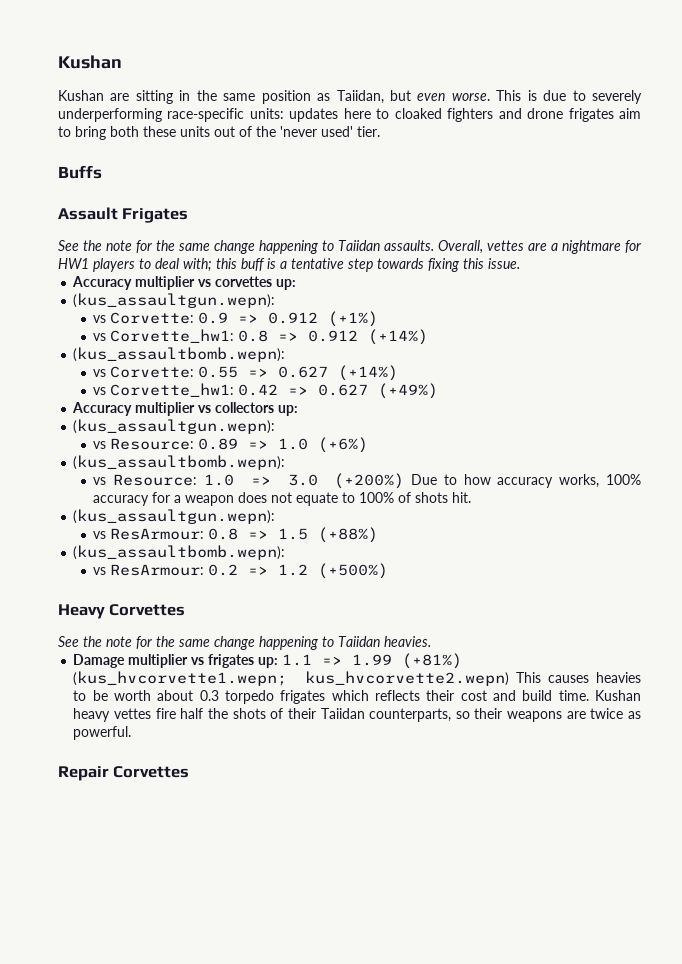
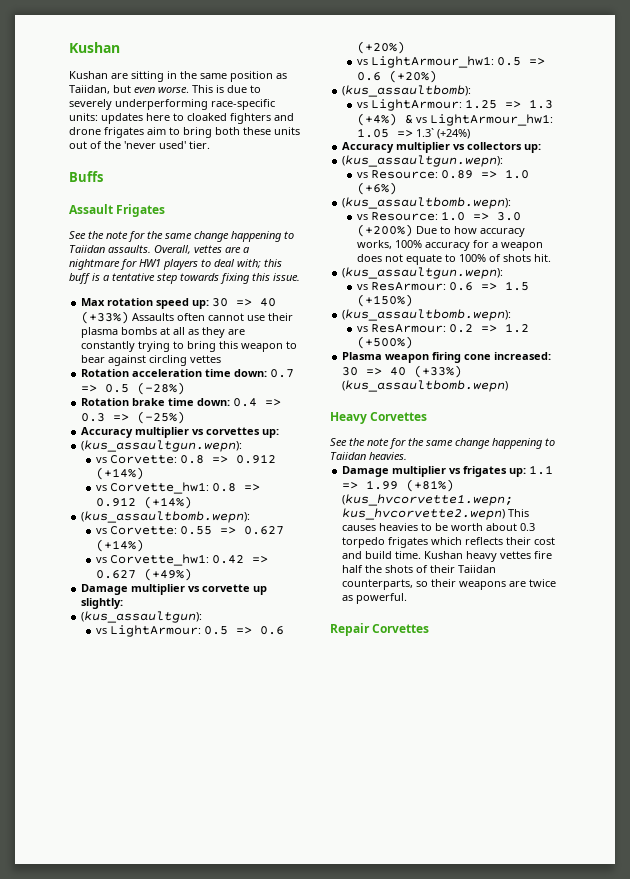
+ Max rotation speed up: 30 => 40 (+33%) Assaults often cannot use their plasma bombs at all as they are constantly trying to bring this weapon to bear against circling vettes
+ Rotation acceleration time down: 0.7 => 0.5 (-28%)
+ Rotation brake time down: 0.4 => 0.3 => (-25%)
- vs Corvette: 0.9 => 0.912 (+1%)
+ vs Corvette: 0.8 => 0.912 (+14%)
+ Damage multiplier vs corvette up slightly:
+ (kus_assaultgun):
+ vs LightArmour: 0.5 => 0.6 (+20%)
+ vs LightArmour_hw1: 0.5 => 0.6 (+20%)
+ (kus_assaultbomb):
+ vs LightArmour: 1.25 => 1.3 (+4%) & vs LightArmour_hw1: 1.05 => 1.3` (+24%)
- vs ResArmour: 0.8 => 1.5 (+88%)
+ vs ResArmour: 0.6 => 1.5 (+150%)
+ Plasma weapon firing cone increased: 30 => 40 (+33%) (kus_assaultbomb.wepn)

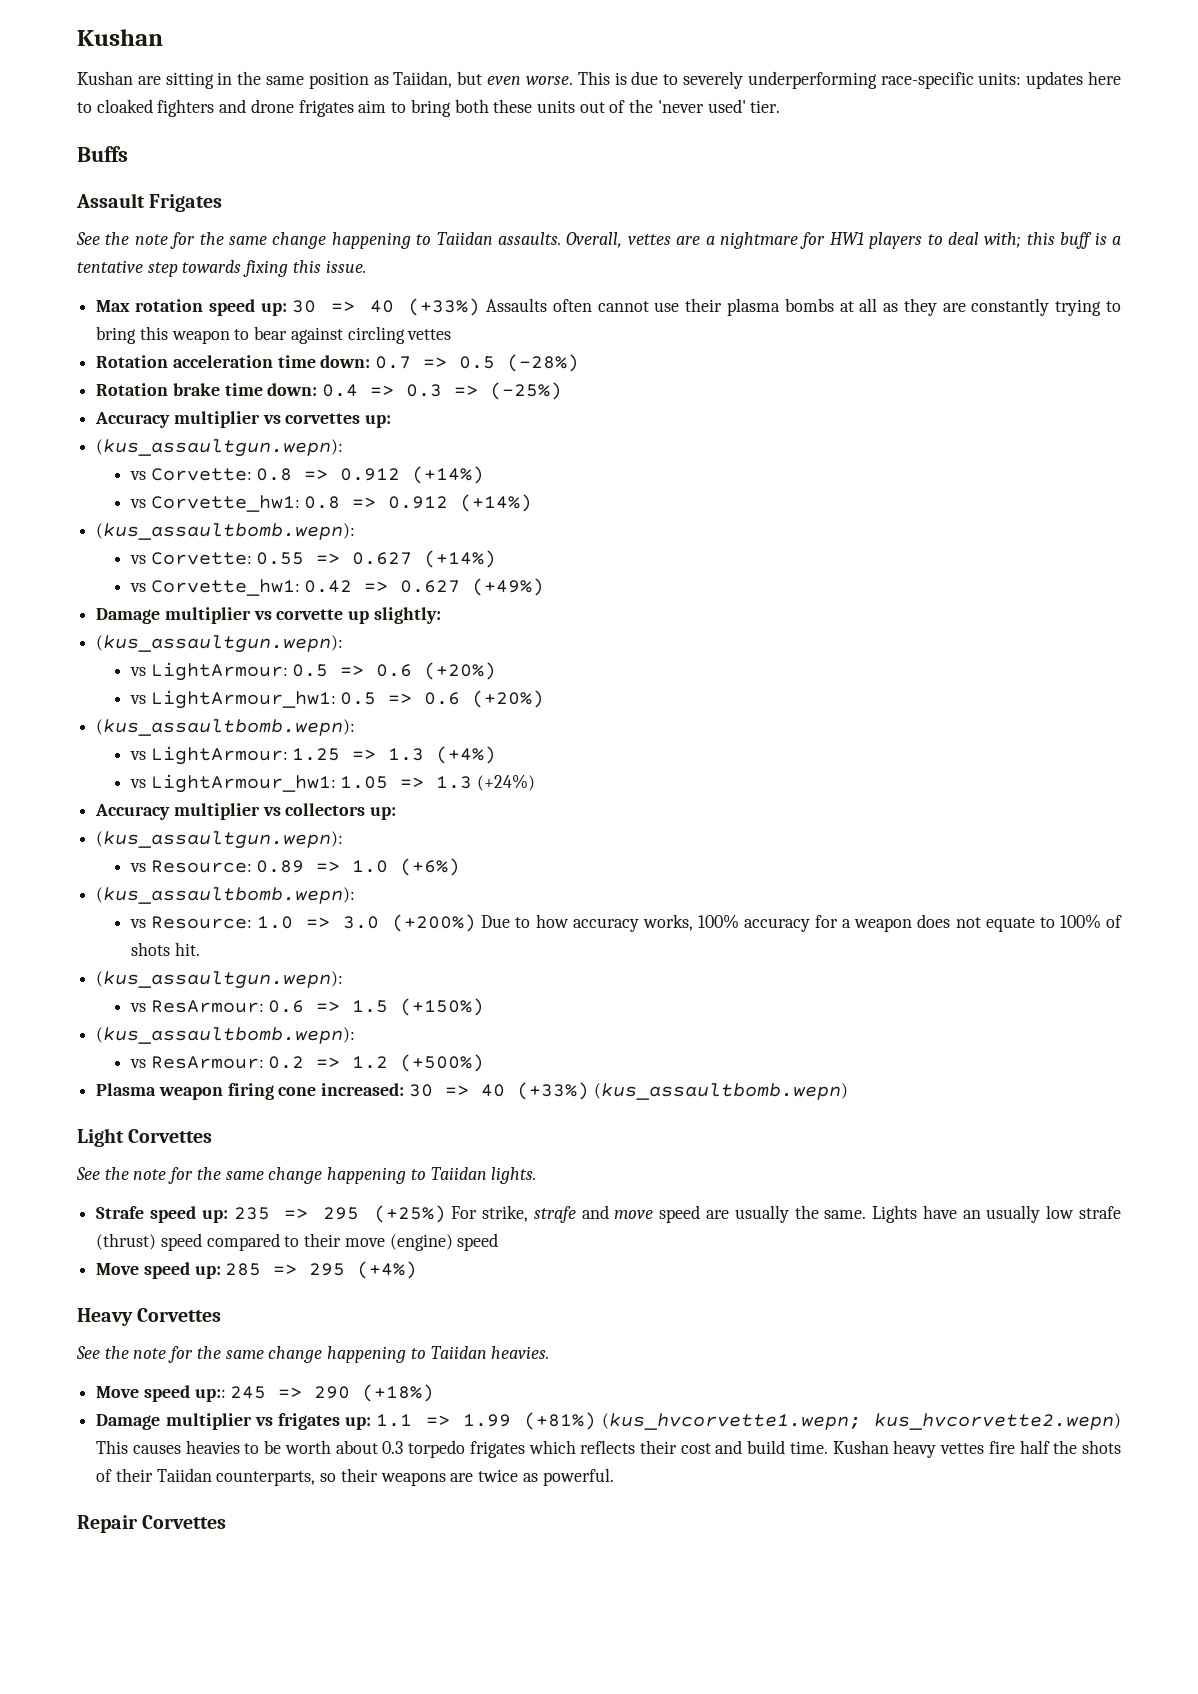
  Damage multiplier vs corvette up slightly:
- (kus_assaultgun):
+ (kus_assaultgun.wepn):
  vs LightArmour_hw1: 0.5 => 0.6 (+20%)
- (kus_assaultbomb):
+ (kus_assaultbomb.wepn):
- vs LightArmour: 1.25 => 1.3 (+4%) & vs LightArmour_hw1: 1.05 => 1.3` (+24%)
+ vs LightArmour: 1.25 => 1.3 (+4%)
+ vs LightArmour_hw1: 1.05 => 1.3 (+24%)
+ Light Corvettes
+ See the note for the same change happening to Taiidan lights.
+ Strafe speed up: 235 => 295 (+25%) For strike, strafe and move speed are usually the same. Lights have an usually low strafe (thrust) speed compared to their move (engine) speed
+ Move speed up: 285 => 295 (+4%)
+ Move speed up:: 245 => 290 (+18%)

